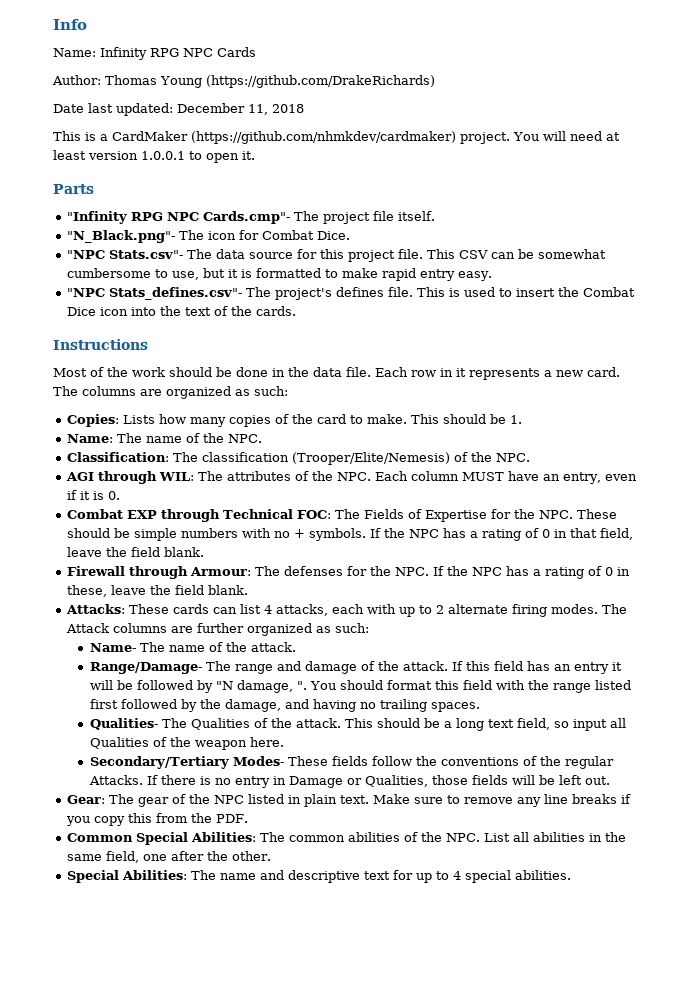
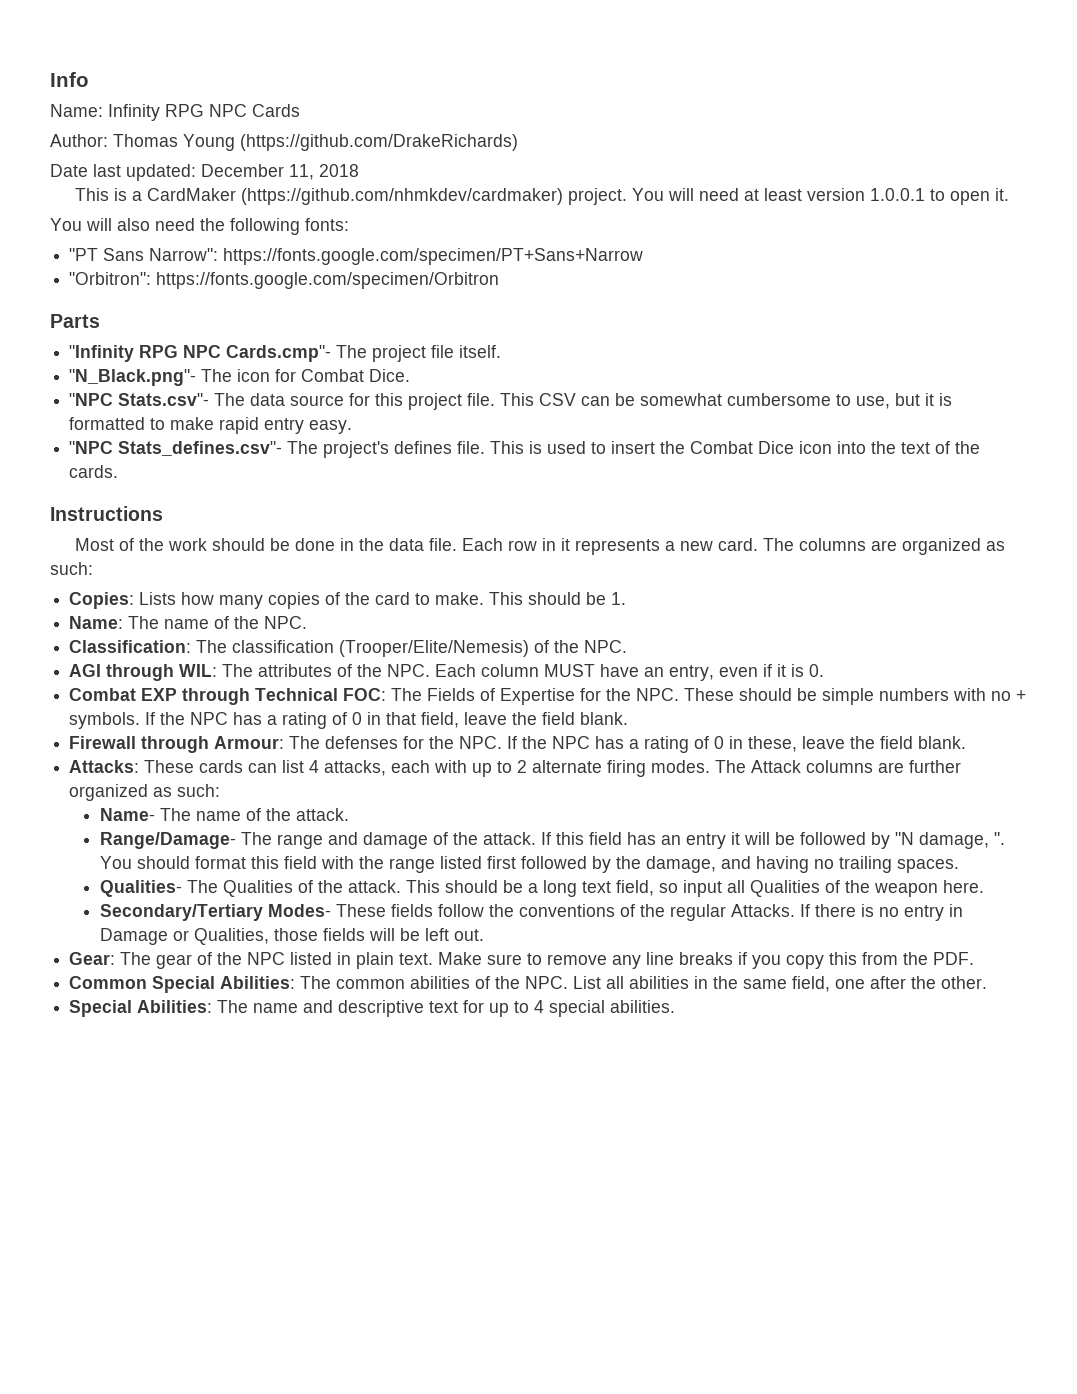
+ You will also need the following fonts:
+ "PT Sans Narrow": https://fonts.google.com/specimen/PT+Sans+Narrow
+ "Orbitron": https://fonts.google.com/specimen/Orbitron

